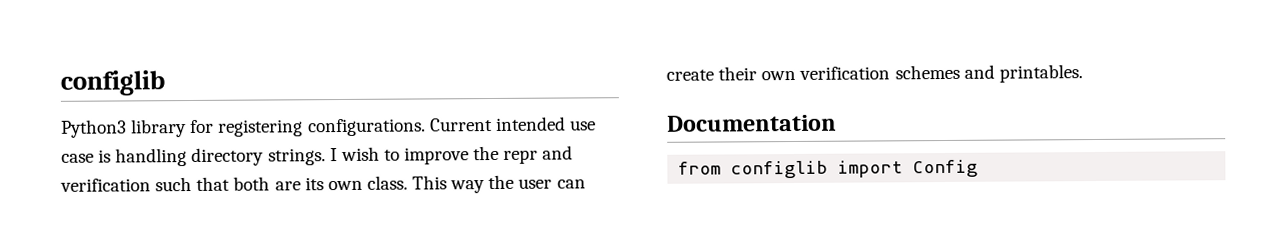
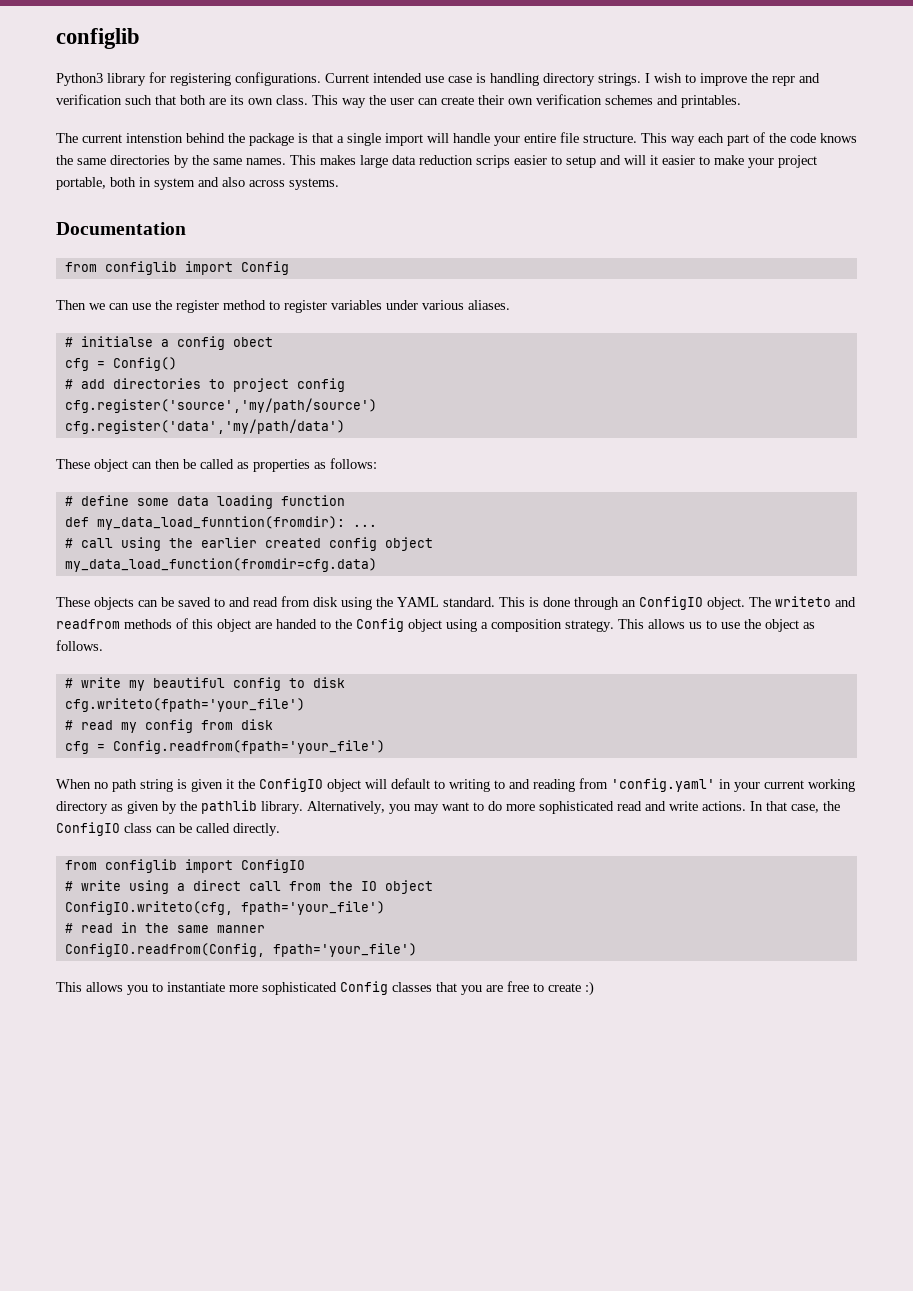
+ The current intenstion behind the package is that a single import will handle your entire file structure. This way each part of the code knows the same directories by the same names. This makes large data reduction scrips easier to setup and will it easier to make your project portable, both in system and also across systems.
+ Then we can use the register method to register variables under various aliases.
+ # initialse a config obect
+ cfg = Config()
+ # add directories to project config
+ cfg.register('source','my/path/source')
+ cfg.register('data','my/path/data')
+ These object can then be called as properties as follows:
+ # define some data loading function
+ def my_data_load_funntion(fromdir): ...
+ # call using the earlier created config object
+ my_data_load_function(fromdir=cfg.data)
+ These objects can be saved to and read from disk using the YAML standard. This is done through an ConfigIO object. The writeto and readfrom methods of this object are handed to the Config object using a composition strategy. This allows us to use the object as follows.
+ # write my beautiful config to disk
+ cfg.writeto(fpath='your_file')
+ # read my config from disk
+ cfg = Config.readfrom(fpath='your_file')
+ When no path string is given it the ConfigIO object will default to writing to and reading from 'config.yaml' in your current working directory as given by the pathlib library. Alternatively, you may want to do more sophisticated read and write actions. In that case, the ConfigIO class can be called directly.
+ from configlib import ConfigIO
+ # write using a direct call from the IO object
+ ConfigIO.writeto(cfg, fpath='your_file')
+ # read in the same manner
+ ConfigIO.readfrom(Config, fpath='your_file')
+ This allows you to instantiate more sophisticated Config classes that you are free to create :)

